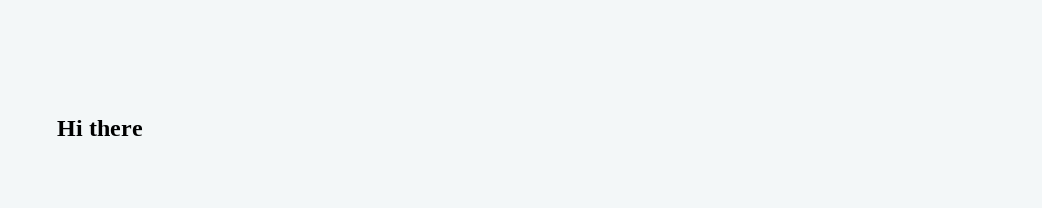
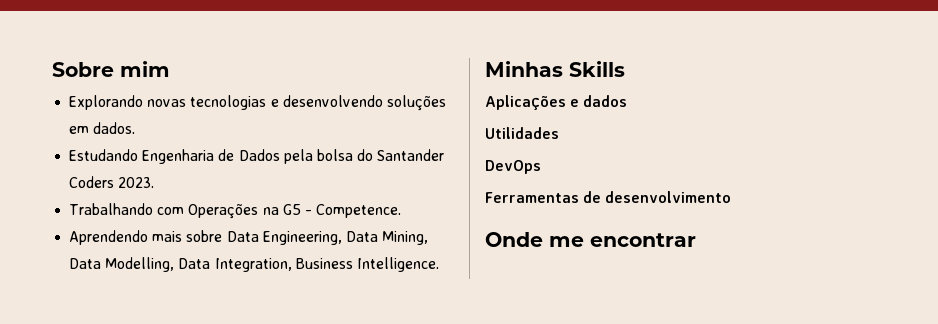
- Hi there
+ Sobre mim
+ Explorando novas tecnologias e desenvolvendo soluções em dados.
+ Estudando Engenharia de Dados pela bolsa do Santander Coders 2023.
+ Trabalhando com Operações na G5 - Competence.
+ Aprendendo mais sobre Data Engineering, Data Mining, Data Modelling, Data Integration, Business Intelligence.
+ Minhas Skills
+ Aplicações e dados
+ Utilidades
+ DevOps
+ Ferramentas de desenvolvimento
+ Onde me encontrar

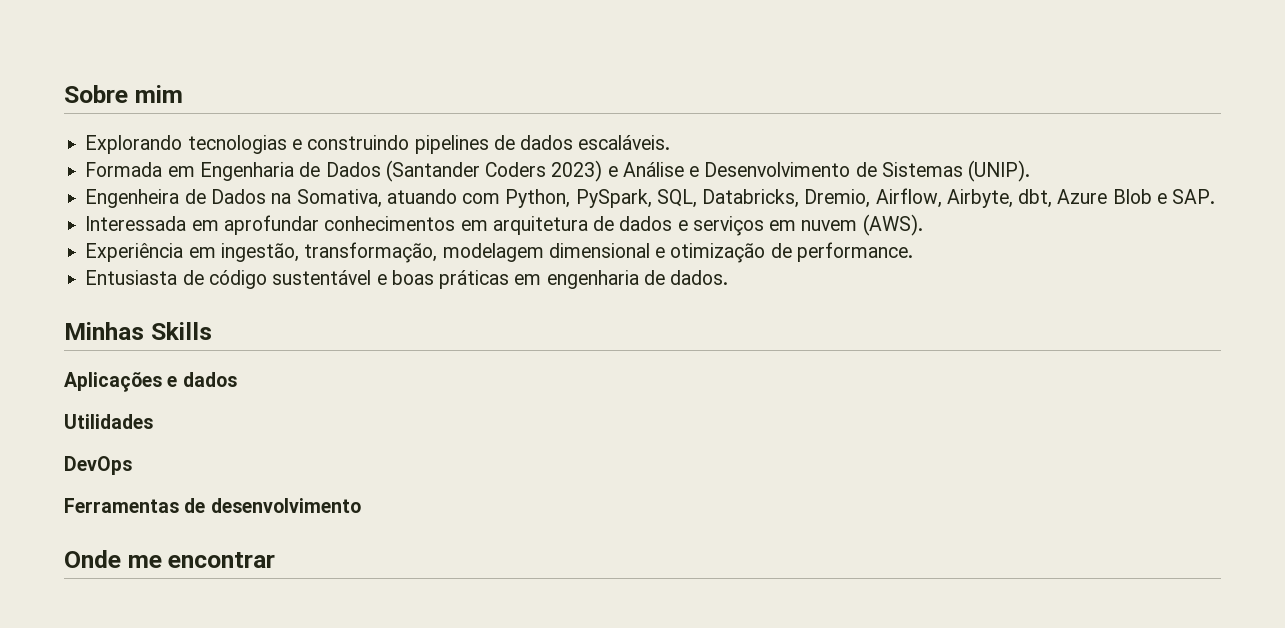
- Explorando novas tecnologias e desenvolvendo soluções em dados.
- Estudando Engenharia de Dados pela bolsa do Santander Coders 2023.
- Trabalhando com Operações na G5 - Competence.
- Aprendendo mais sobre Data Engineering, Data Mining, Data Modelling, Data Integration, Business Intelligence.
+ Explorando tecnologias e construindo pipelines de dados escaláveis.
+ Formada em Engenharia de Dados (Santander Coders 2023) e Análise e Desenvolvimento de Sistemas (UNIP).
+ Engenheira de Dados na Somativa, atuando com Python, PySpark, SQL, Databricks, Dremio, Airflow, Airbyte, dbt, Azure Blob e SAP.
+ Interessada em aprofundar conhecimentos em arquitetura de dados e serviços em nuvem (AWS).
+ Experiência em ingestão, transformação, modelagem dimensional e otimização de performance.
+ Entusiasta de código sustentável e boas práticas em engenharia de dados.

